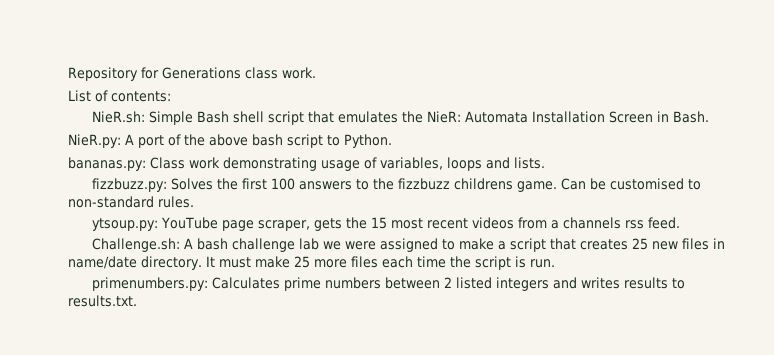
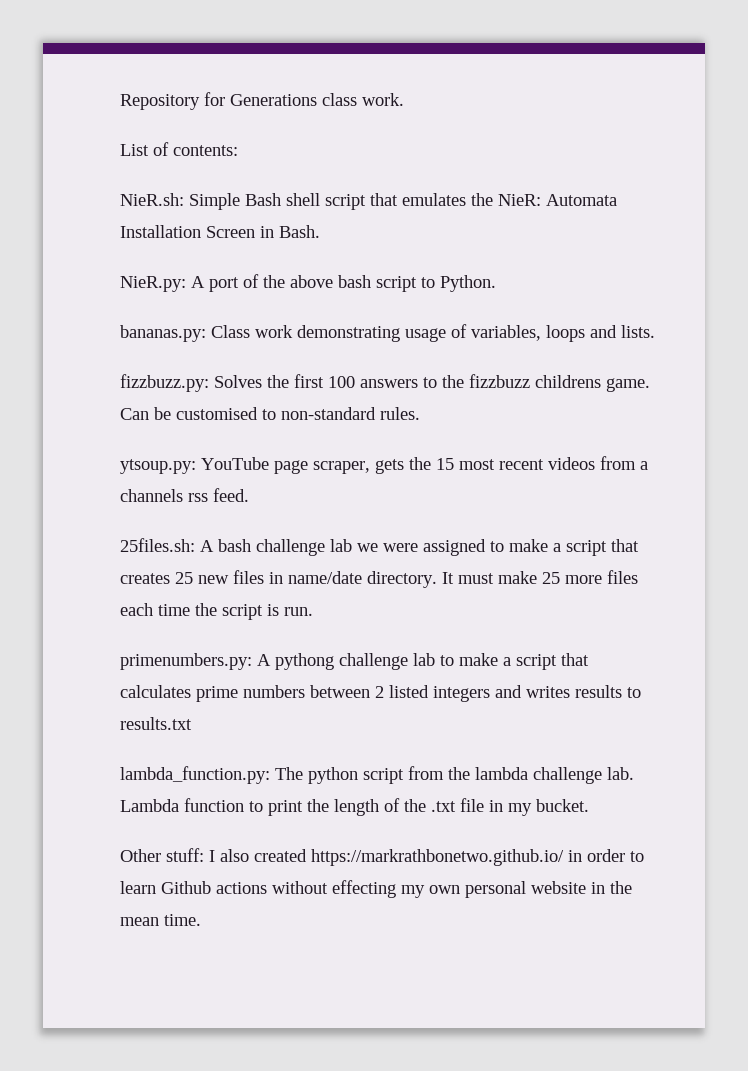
- Challenge.sh: A bash challenge lab we were assigned to make a script that creates 25 new files in name/date directory.
+ 25files.sh: A bash challenge lab we were assigned to make a script that creates 25 new files in name/date directory.
- primenumbers.py: Calculates prime numbers between 2 listed integers and writes results to results.txt.
+ primenumbers.py: A pythong challenge lab to make a script that calculates prime numbers between 2 listed integers and writes results to results.txt
+ lambda_function.py: The python script from the lambda challenge lab. Lambda function to print the length of the .txt file in my bucket.
+ Other stuff: I also created https://markrathbonetwo.github.io/ in order to learn Github actions without effecting my own personal website in the mean time.

